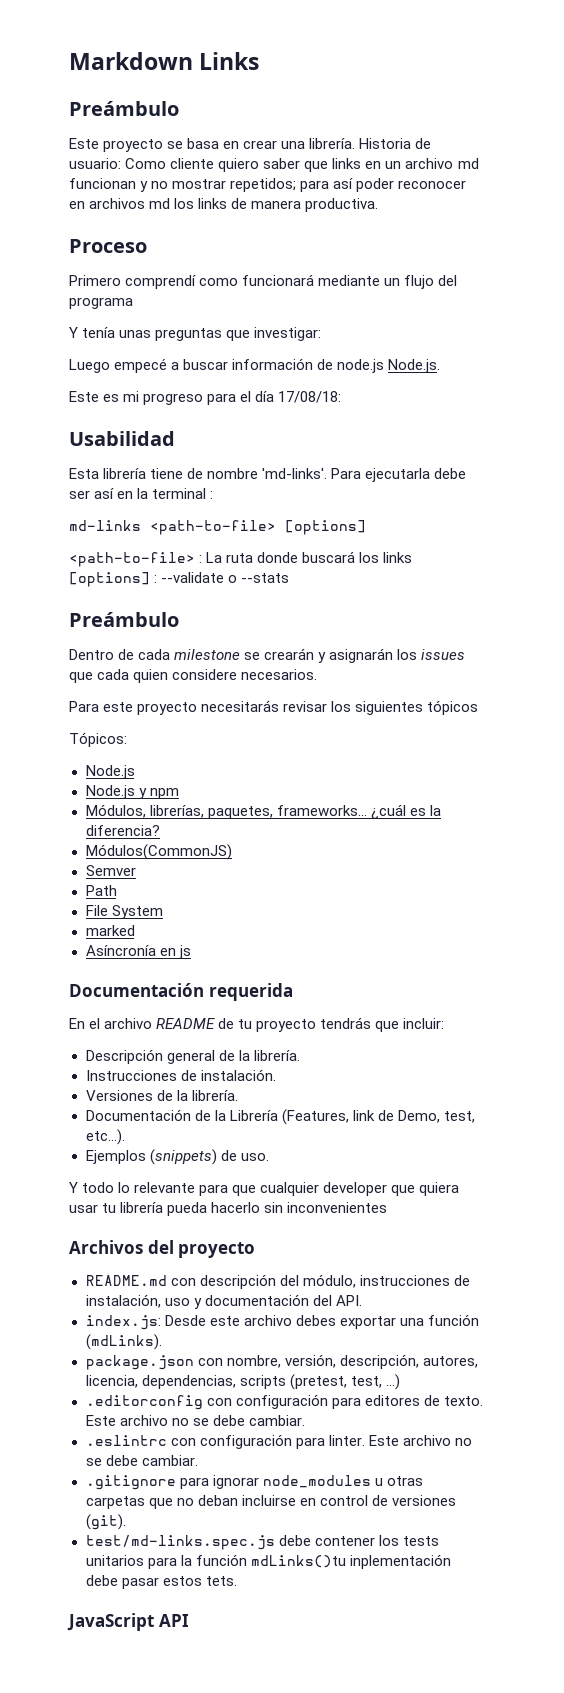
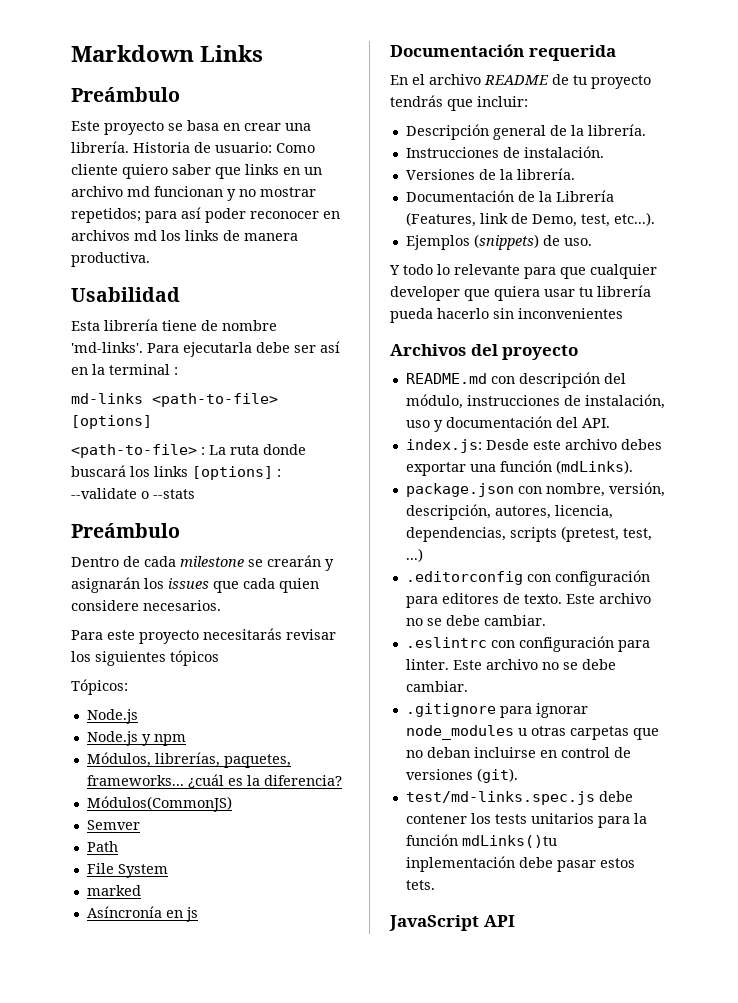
- Proceso
- Primero comprendí como funcionará mediante un flujo del programa
- Y tenía unas preguntas que investigar:
- Luego empecé a buscar información de node.js Node.js.
- Este es mi progreso para el día 17/08/18:

